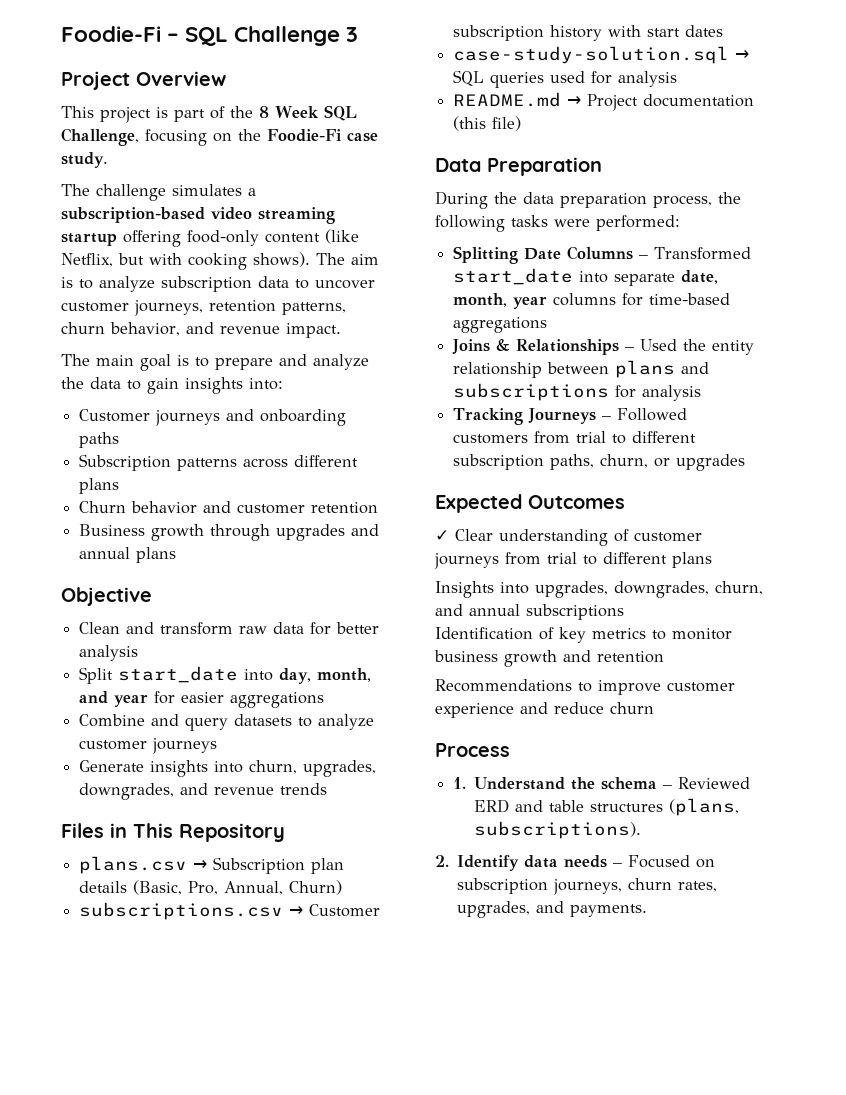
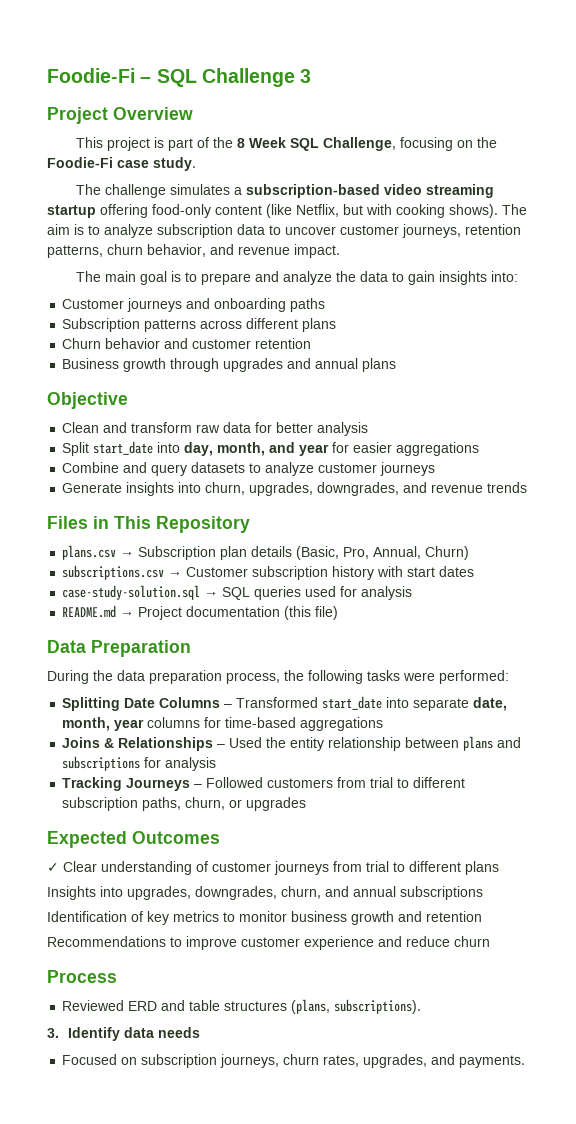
- 1. Understand the schema – Reviewed ERD and table structures (plans, subscriptions).
+ Reviewed ERD and table structures (plans, subscriptions).
- 2. Identify data needs – Focused on subscription journeys, churn rates, upgrades, and payments.
+ 3. Identify data needs
+ Focused on subscription journeys, churn rates, upgrades, and payments.

